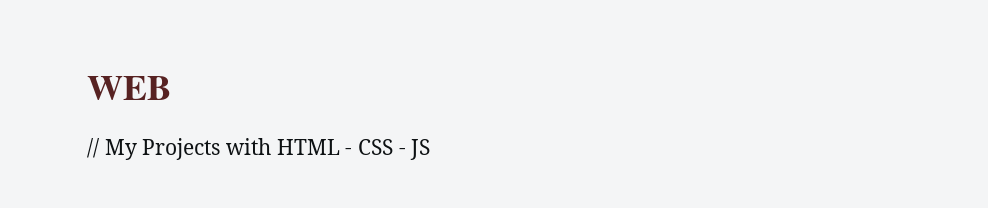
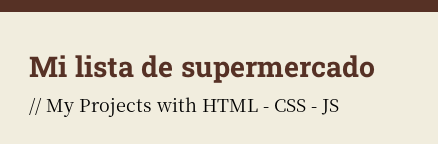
- WEB
+ Mi lista de supermercado

